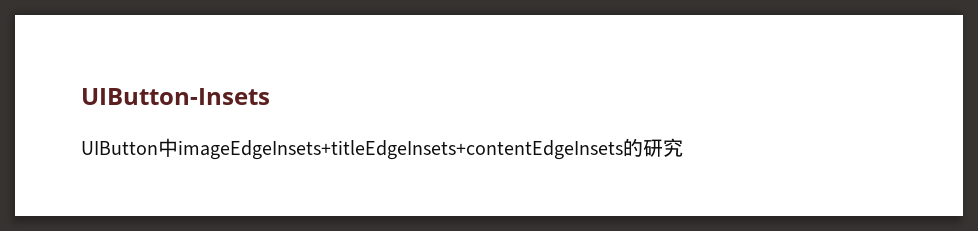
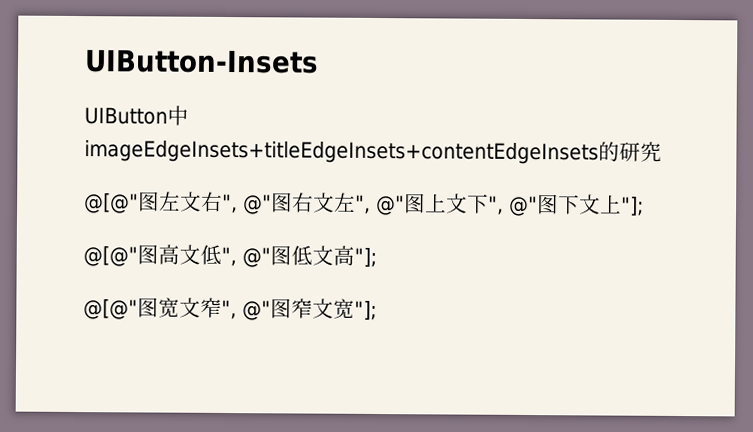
+ @[@"图左文右", @"图右文左", @"图上文下", @"图下文上"];
+ @[@"图高文低", @"图低文高"];
+ @[@"图宽文窄", @"图窄文宽"];

